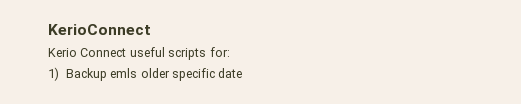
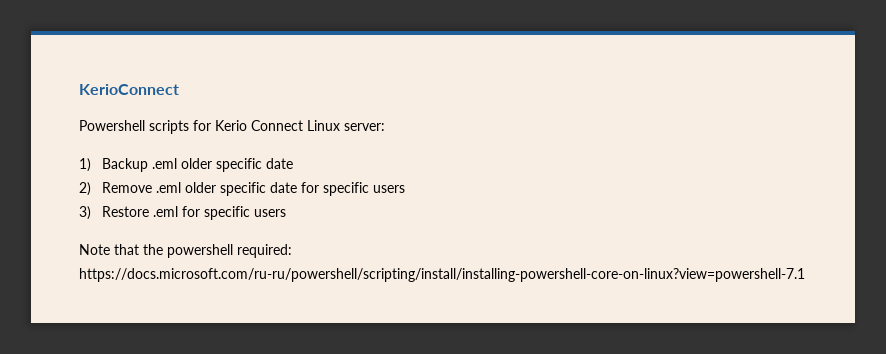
- Kerio Connect useful scripts for:
+ Powershell scripts for Kerio Connect Linux server:
- 1) Backup emls older specific date
+ 1) Backup .eml older specific date
+ 2) Remove .eml older specific date for specific users
+ 3) Restore .eml for specific users
+ Note that the powershell required: https://docs.microsoft.com/ru-ru/powershell/scripting/install/installing-powershell-core-on-linux?view=powershell-7.1

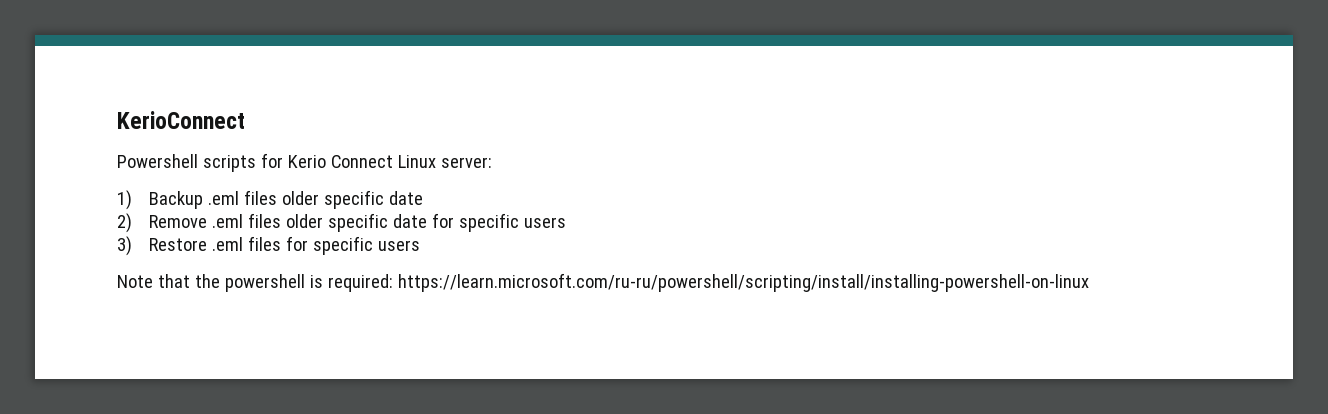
- 1) Backup .eml older specific date
+ 1) Backup .eml files older specific date
- 2) Remove .eml older specific date for specific users
+ 2) Remove .eml files older specific date for specific users
- 3) Restore .eml for specific users
+ 3) Restore .eml files for specific users
- Note that the powershell required: https://docs.microsoft.com/ru-ru/powershell/scripting/install/installing-powershell-core-on-linux?view=powershell-7.1
+ Note that the powershell is required: https://learn.microsoft.com/ru-ru/powershell/scripting/install/installing-powershell-on-linux

